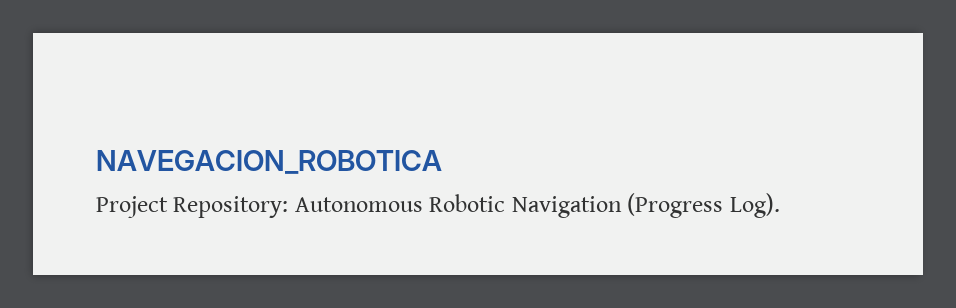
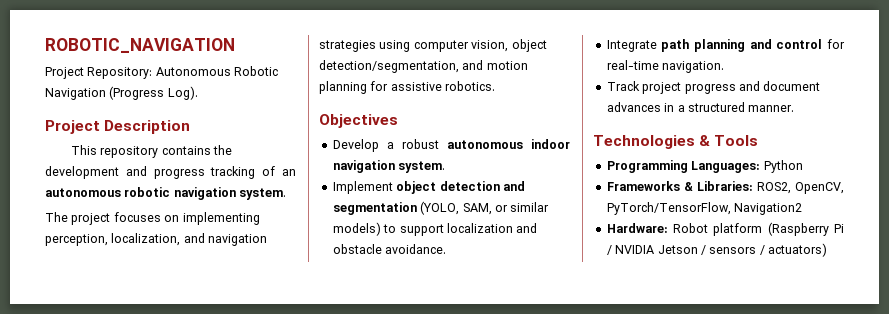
- NAVEGACION_ROBOTICA
+ ROBOTIC_NAVIGATION
+ Project Description
+ This repository contains the development and progress tracking of an autonomous robotic navigation system.
+ The project focuses on implementing perception, localization, and navigation strategies using computer vision, object detection/segmentation, and motion planning for assistive robotics.
+ Objectives
+ Develop a robust autonomous indoor navigation system.
+ Implement object detection and segmentation (YOLO, SAM, or similar models) to support localization and obstacle avoidance.
+ Integrate path planning and control for real-time navigation.
+ Track project progress and document advances in a structured manner.
+ Technologies & Tools
+ Programming Languages: Python
+ Frameworks & Libraries: ROS2, OpenCV, PyTorch/TensorFlow, Navigation2
+ Hardware: Robot platform (Raspberry Pi / NVIDIA Jetson / sensors / actuators)

